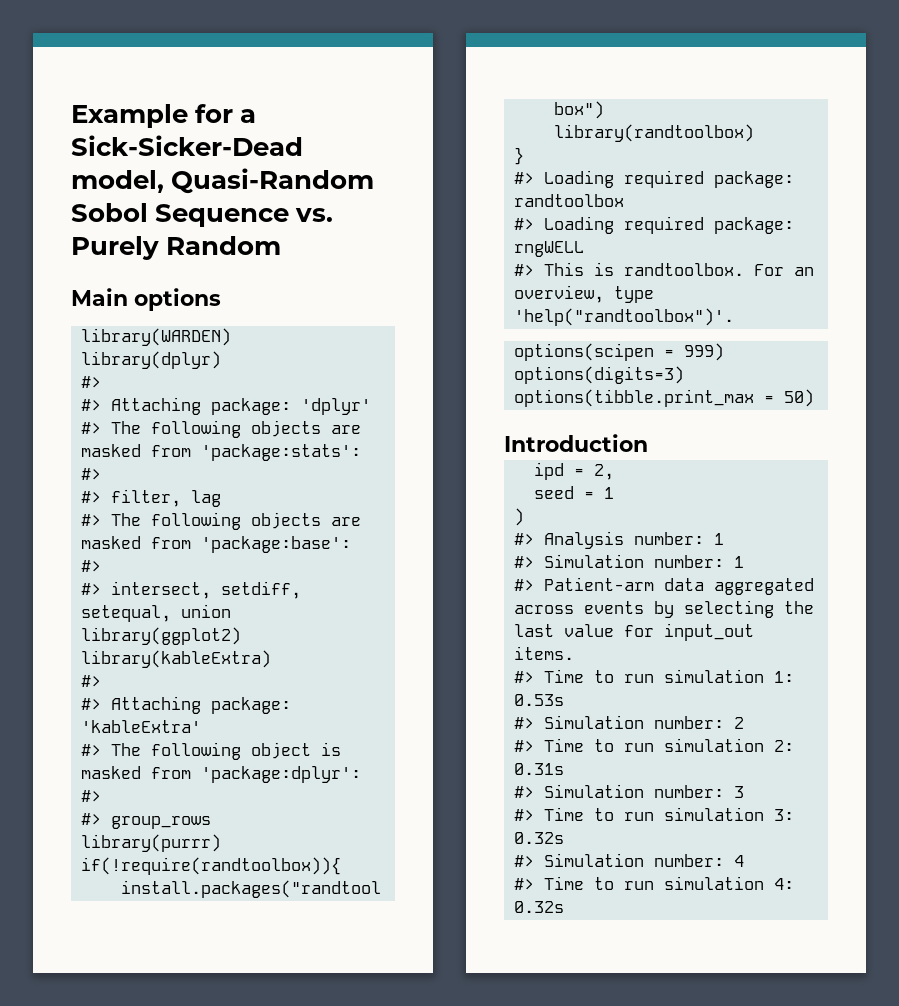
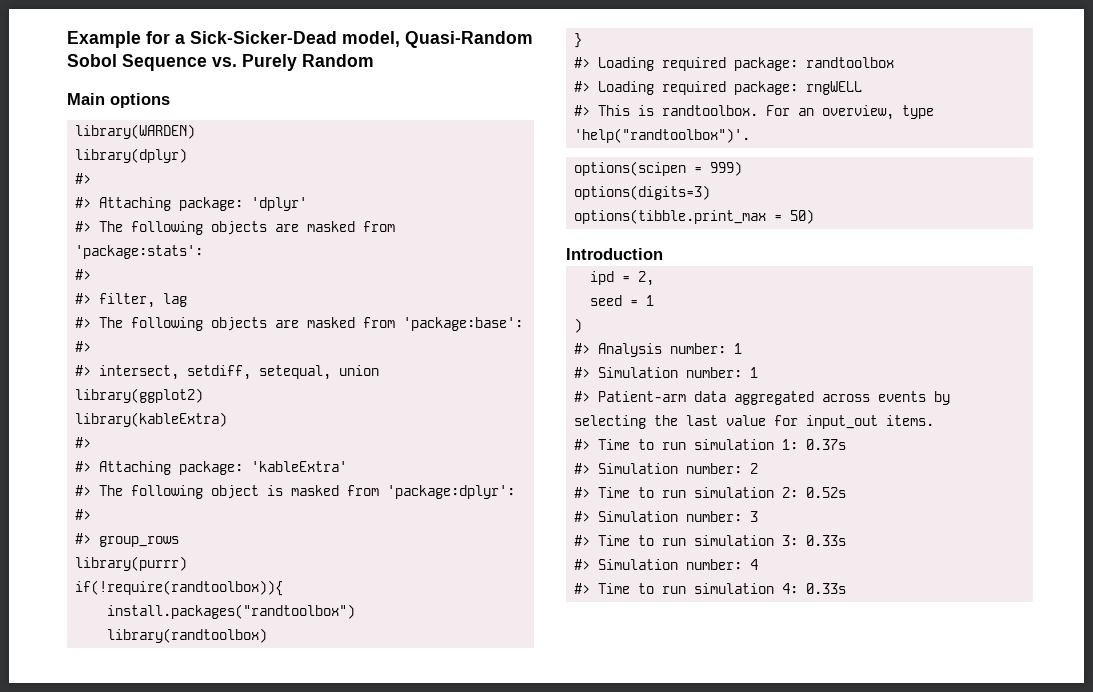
- #> Time to run simulation 1: 0.53s
+ #> Time to run simulation 1: 0.37s
- #> Time to run simulation 2: 0.31s
+ #> Time to run simulation 2: 0.52s
- #> Time to run simulation 3: 0.32s
+ #> Time to run simulation 3: 0.33s
- #> Time to run simulation 4: 0.32s
+ #> Time to run simulation 4: 0.33s

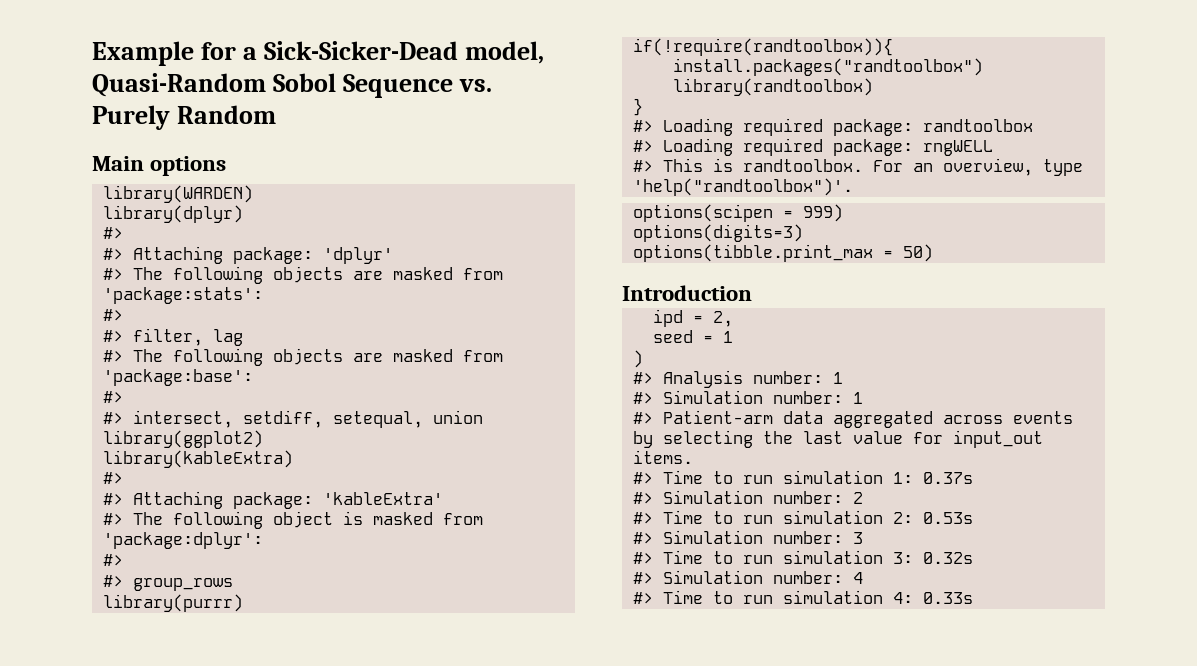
- #> Time to run simulation 2: 0.52s
+ #> Time to run simulation 2: 0.53s
- #> Time to run simulation 3: 0.33s
+ #> Time to run simulation 3: 0.32s

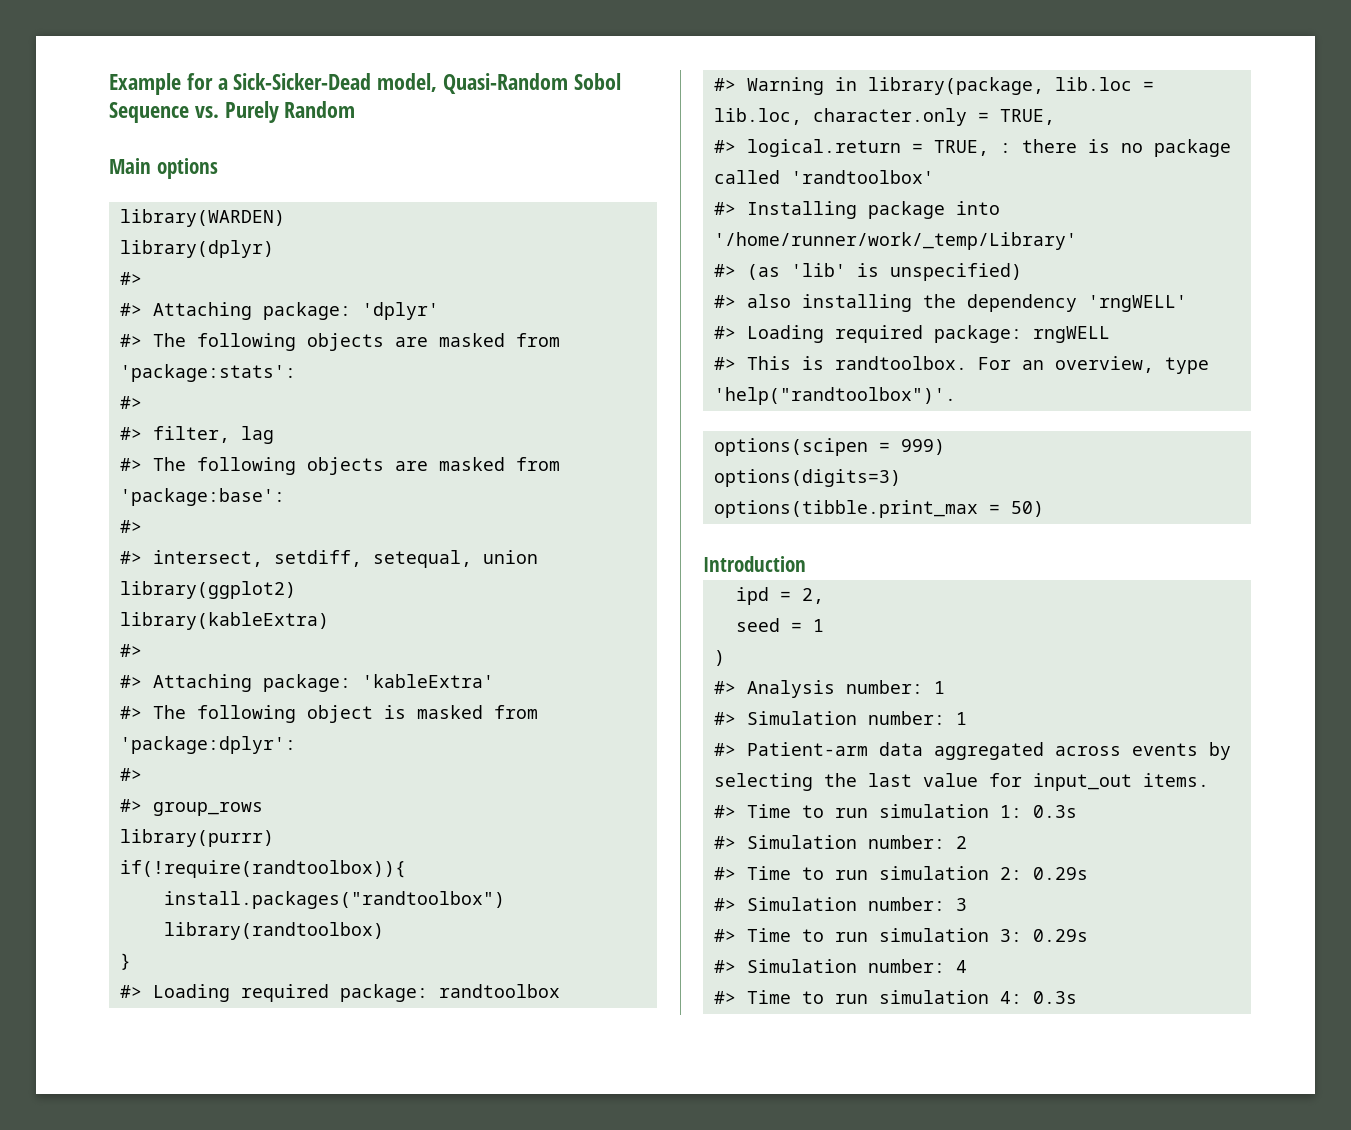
+ #> Warning in library(package, lib.loc = lib.loc, character.only = TRUE,
+ #> logical.return = TRUE, : there is no package called 'randtoolbox'
+ #> Installing package into '/home/runner/work/_temp/Library'
+ #> (as 'lib' is unspecified)
+ #> also installing the dependency 'rngWELL'
- #> Time to run simulation 1: 0.37s
+ #> Time to run simulation 1: 0.3s
- #> Time to run simulation 2: 0.53s
+ #> Time to run simulation 2: 0.29s
- #> Time to run simulation 3: 0.32s
+ #> Time to run simulation 3: 0.29s
- #> Time to run simulation 4: 0.33s
+ #> Time to run simulation 4: 0.3s

